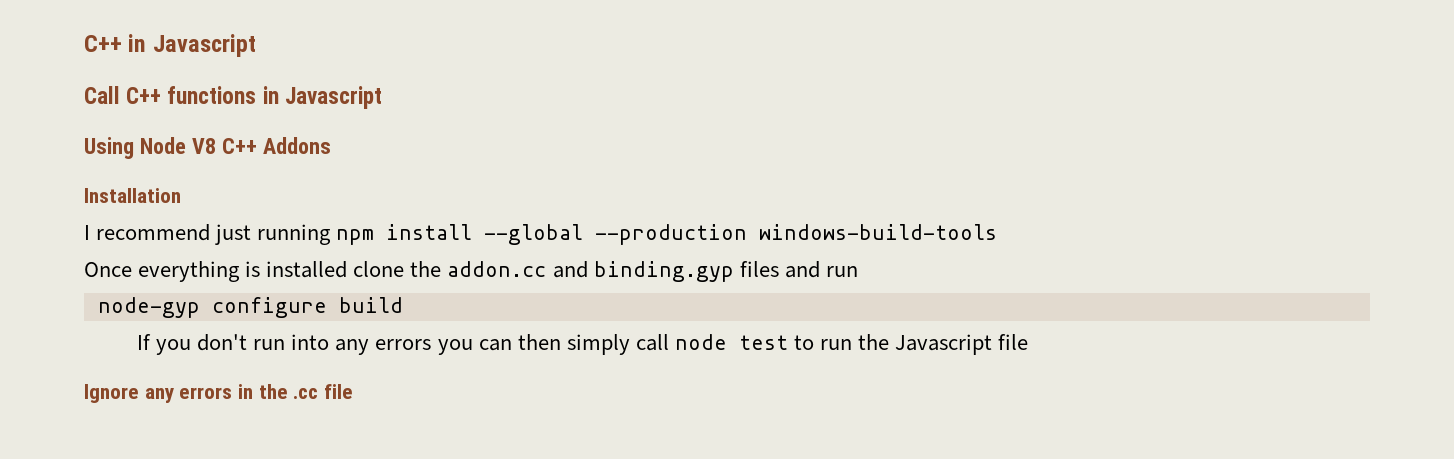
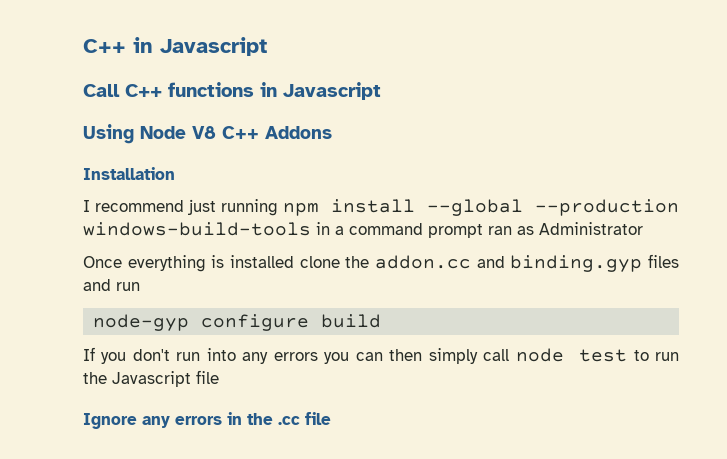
- I recommend just running npm install --global --production windows-build-tools
+ I recommend just running npm install --global --production windows-build-tools in a command prompt ran as Administrator

